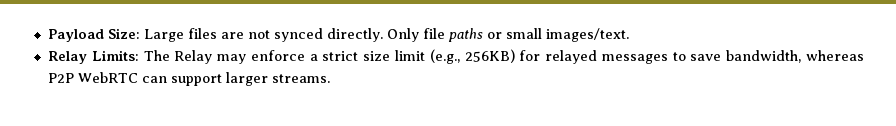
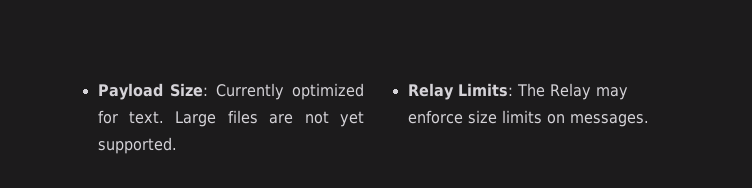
- Payload Size: Large files are not synced directly. Only file paths or small images/text.
+ Payload Size: Currently optimized for text. Large files are not yet supported.
- Relay Limits: The Relay may enforce a strict size limit (e.g., 256KB) for relayed messages to save bandwidth, whereas P2P WebRTC can support larger streams.
+ Relay Limits: The Relay may enforce size limits on messages.

